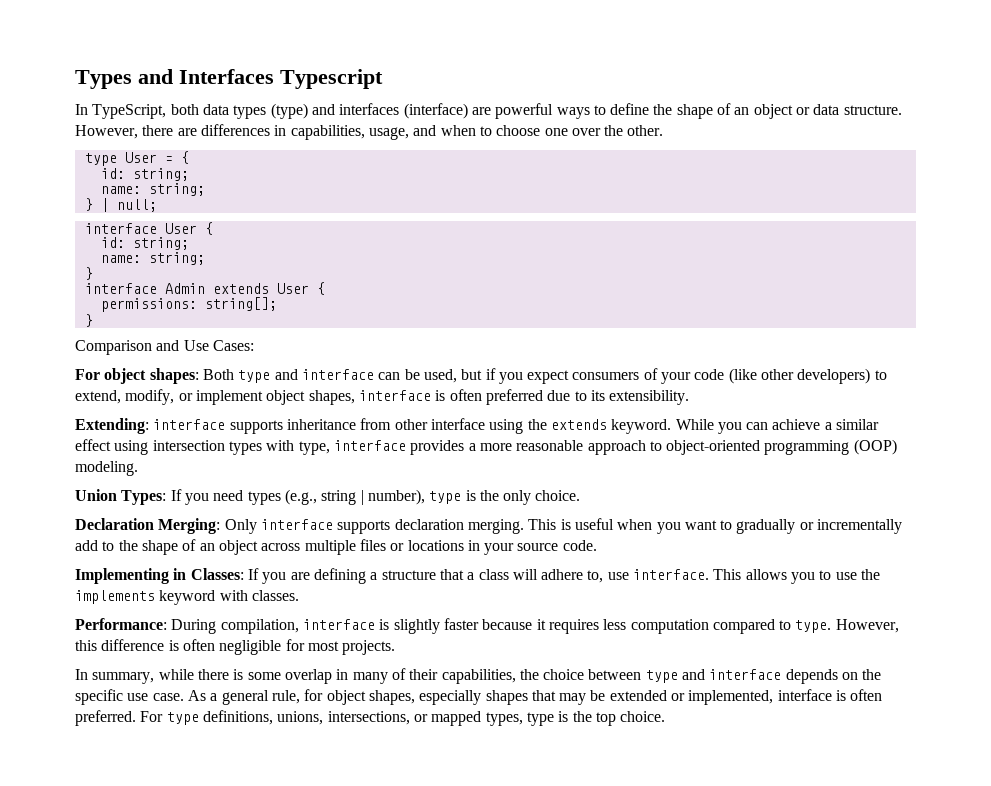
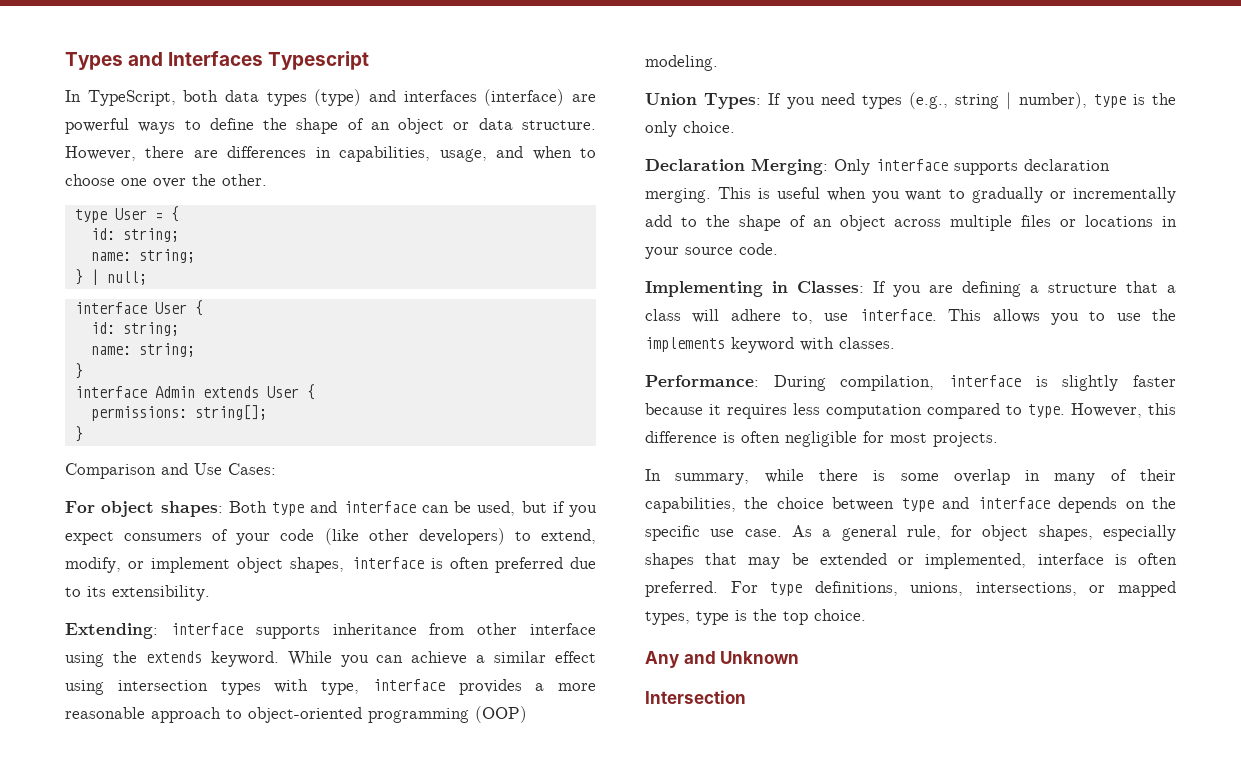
+ Any and Unknown
+ Intersection

